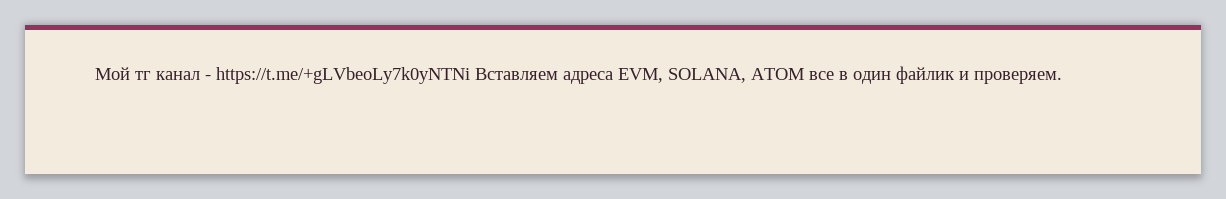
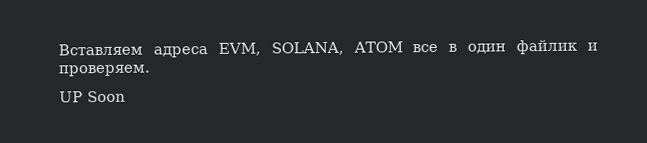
- Мой тг канал - https://t.me/+gLVbeoLy7k0yNTNi Вставляем адреса EVM, SOLANA, ATOM все в один файлик и проверяем.
+ Вставляем адреса EVM, SOLANA, ATOM все в один файлик и проверяем.
+ UP Soon

